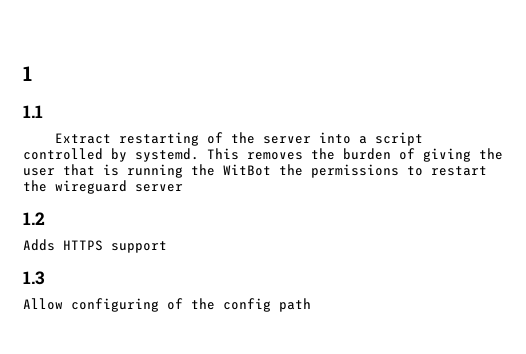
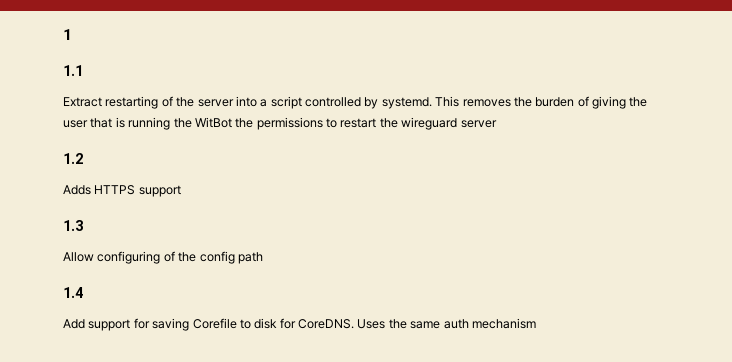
+ 1.4
+ Add support for saving Corefile to disk for CoreDNS. Uses the same auth mechanism

